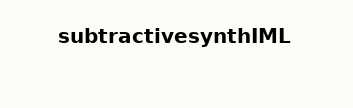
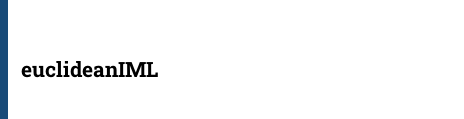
- subtractivesynthIML
+ euclideanIML

